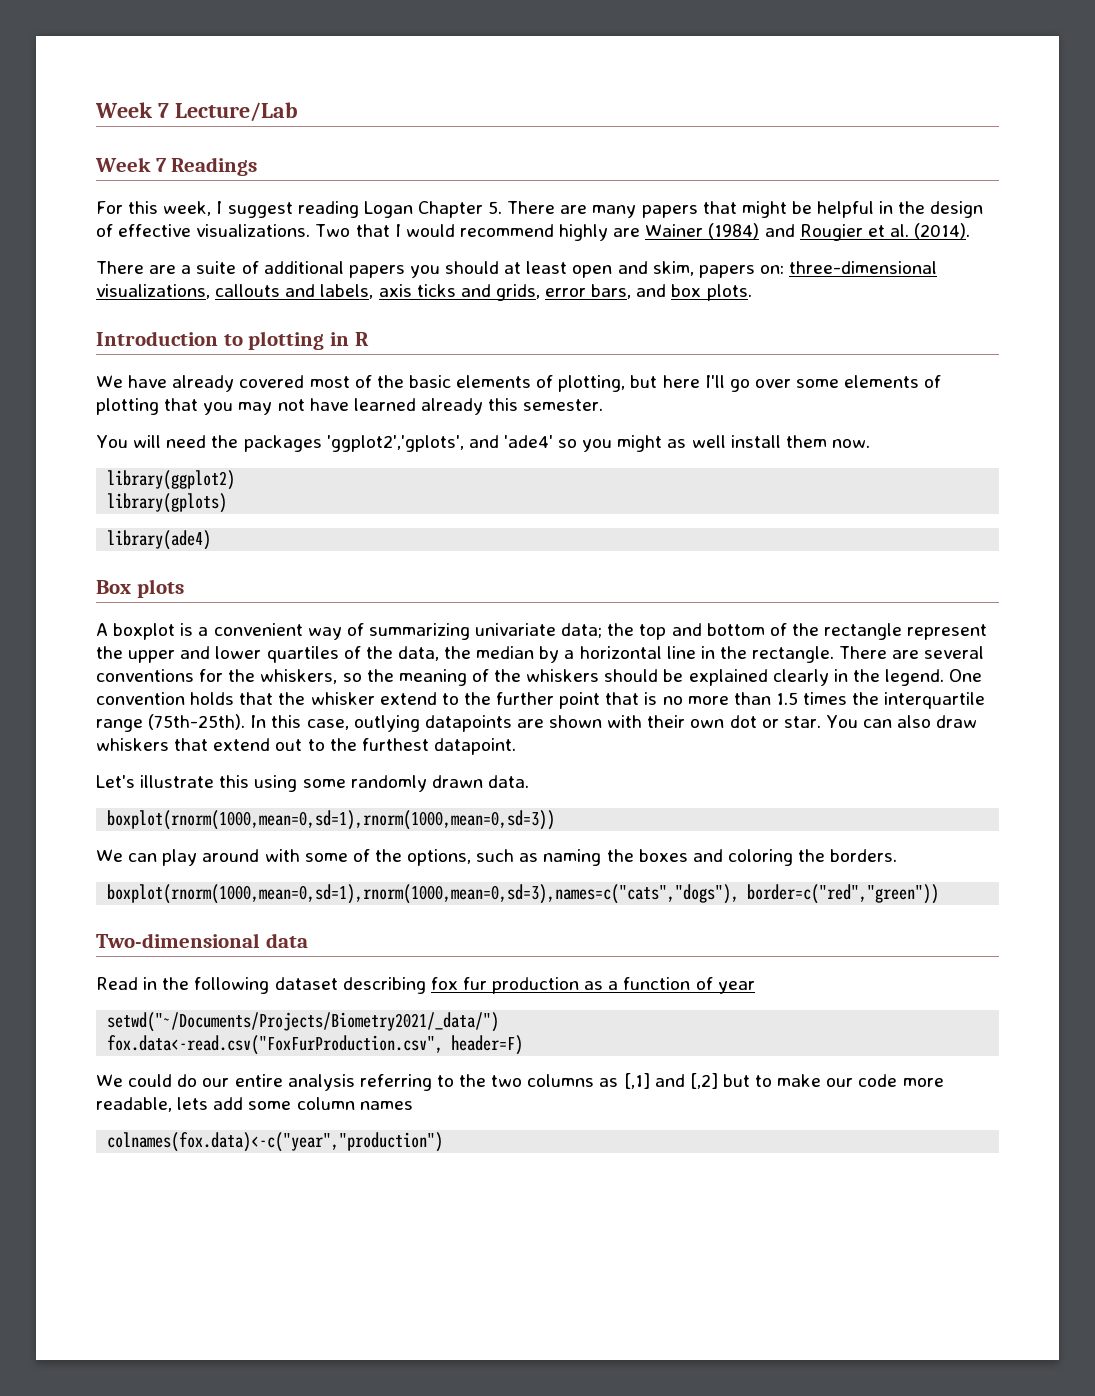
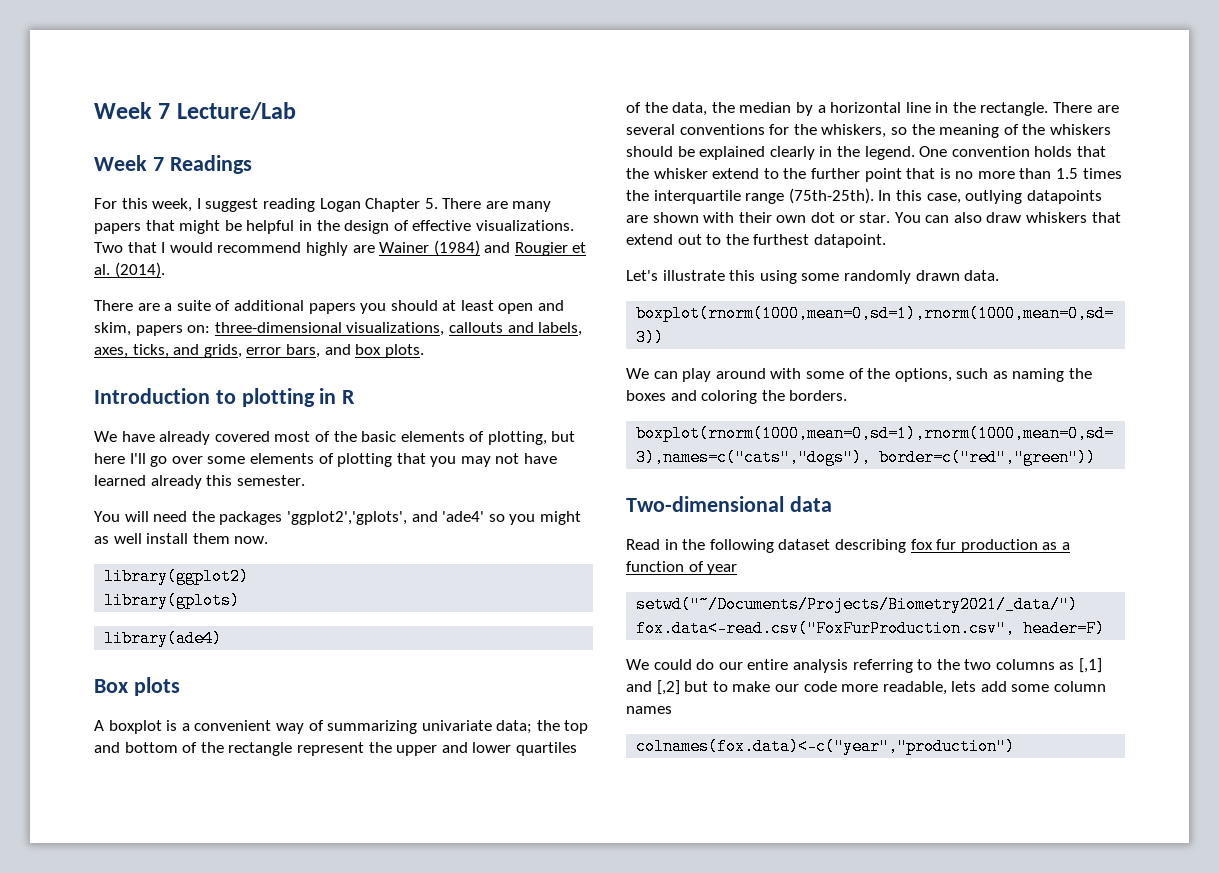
- There are a suite of additional papers you should at least open and skim, papers on: three-dimensional visualizations, callouts and labels, axis ticks and grids, error bars, and box plots.
+ There are a suite of additional papers you should at least open and skim, papers on: three-dimensional visualizations, callouts and labels, axes, ticks, and grids, error bars, and box plots.

